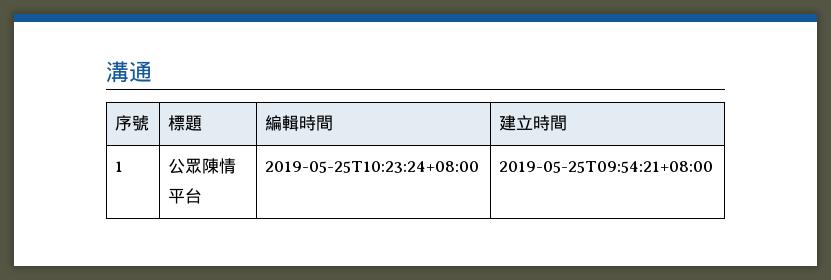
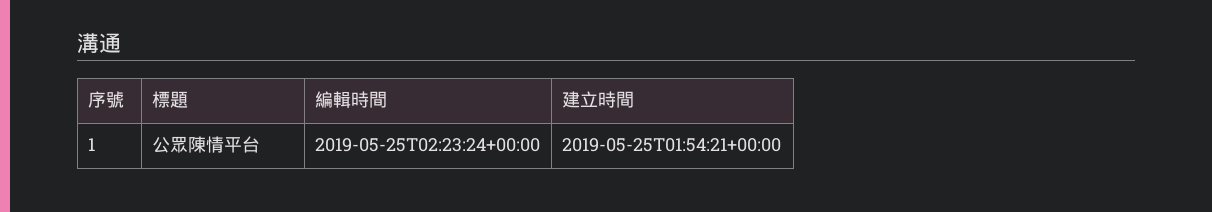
- 1 | 公眾陳情平台 | 2019-05-25T10:23:24+08:00 | 2019-05-25T09:54:21+08:00
+ 1 | 公眾陳情平台 | 2019-05-25T02:23:24+00:00 | 2019-05-25T01:54:21+00:00

